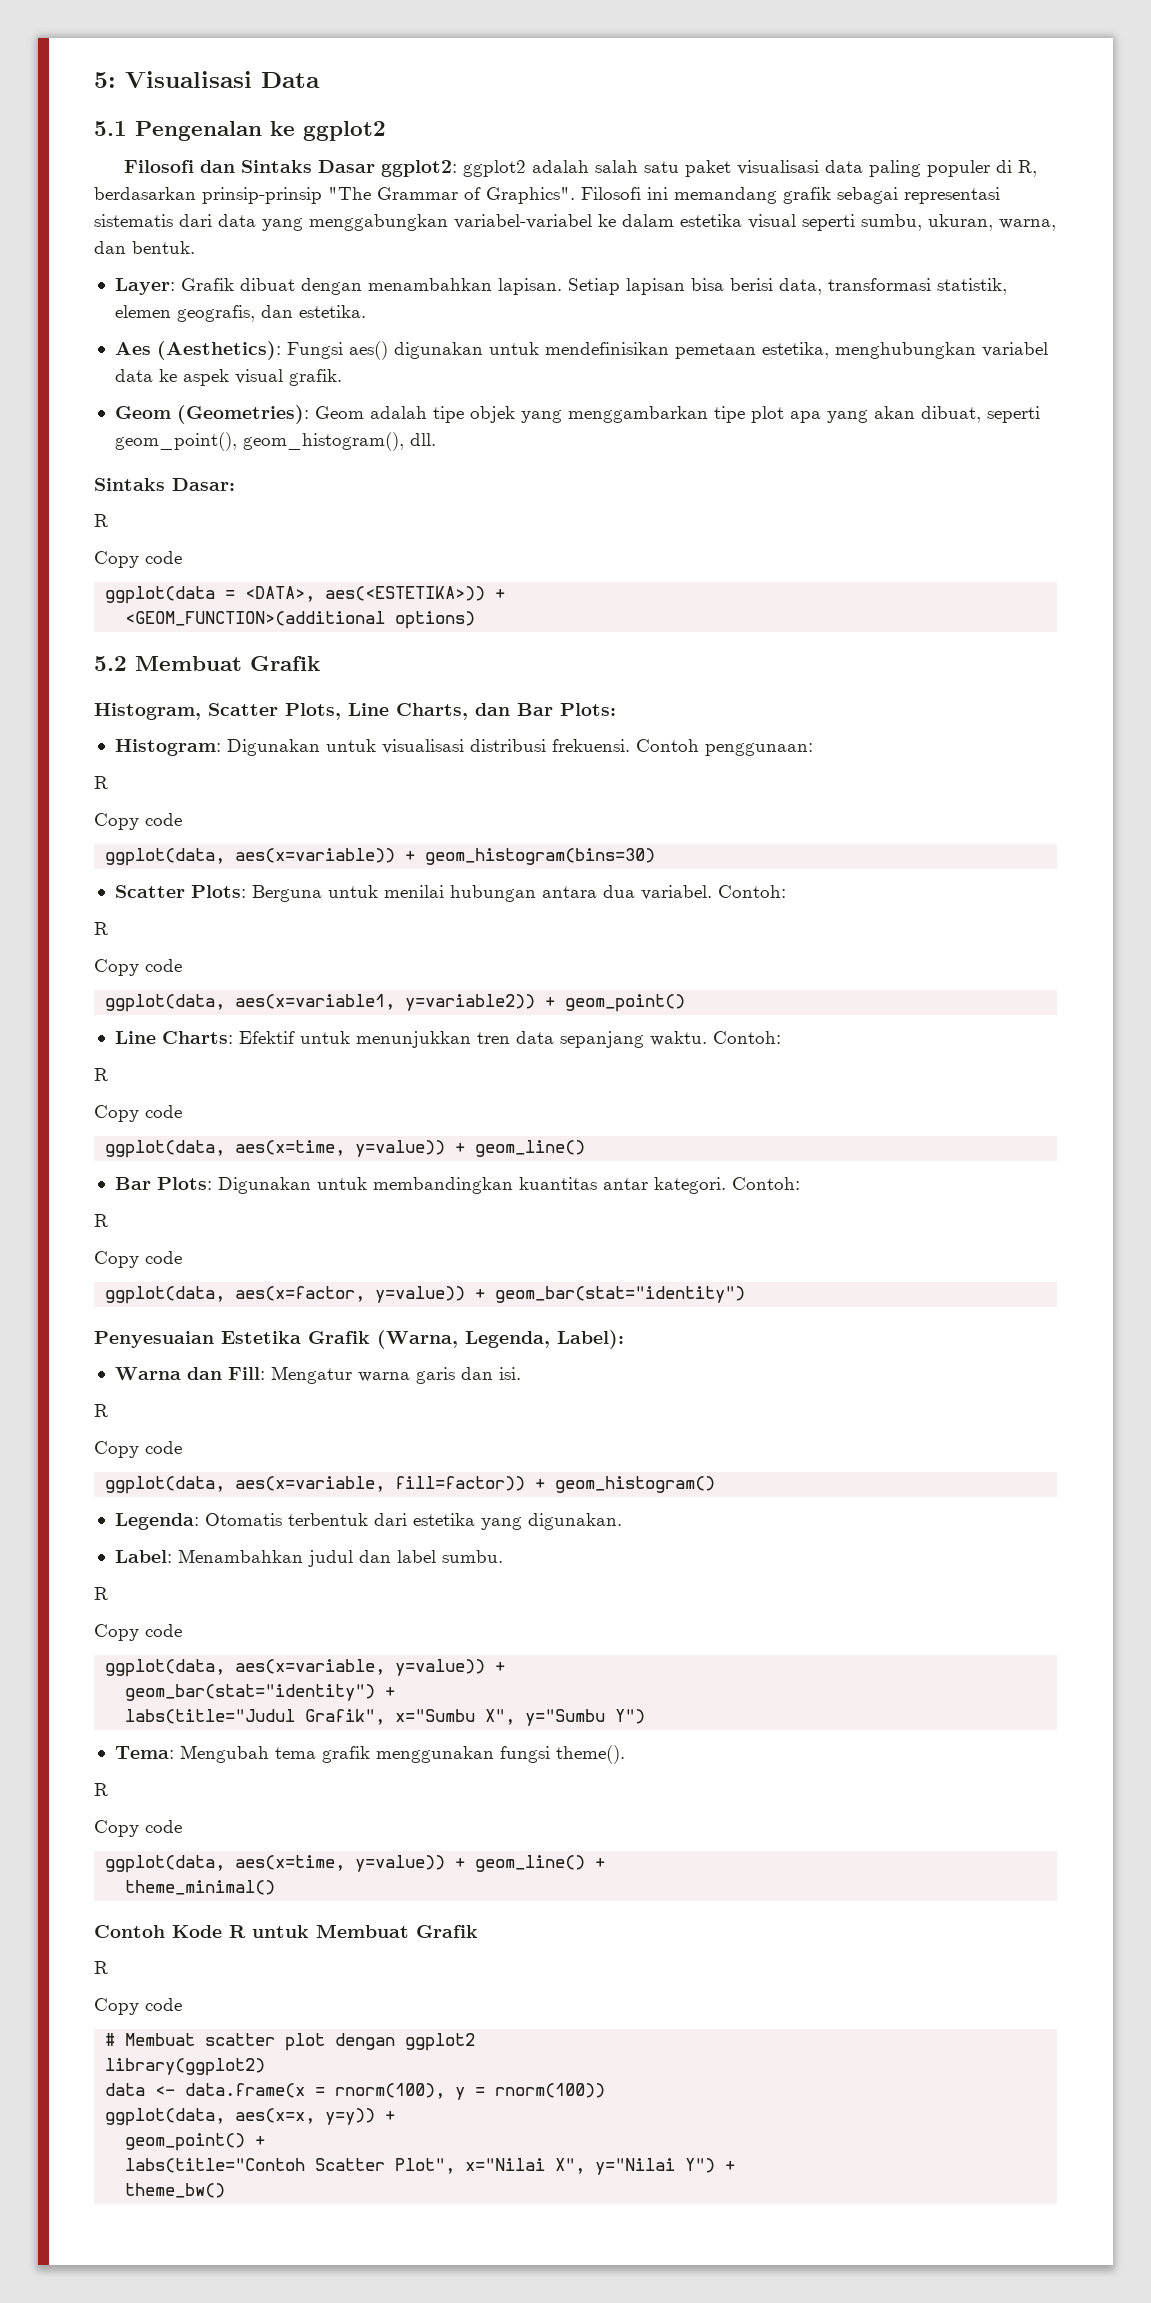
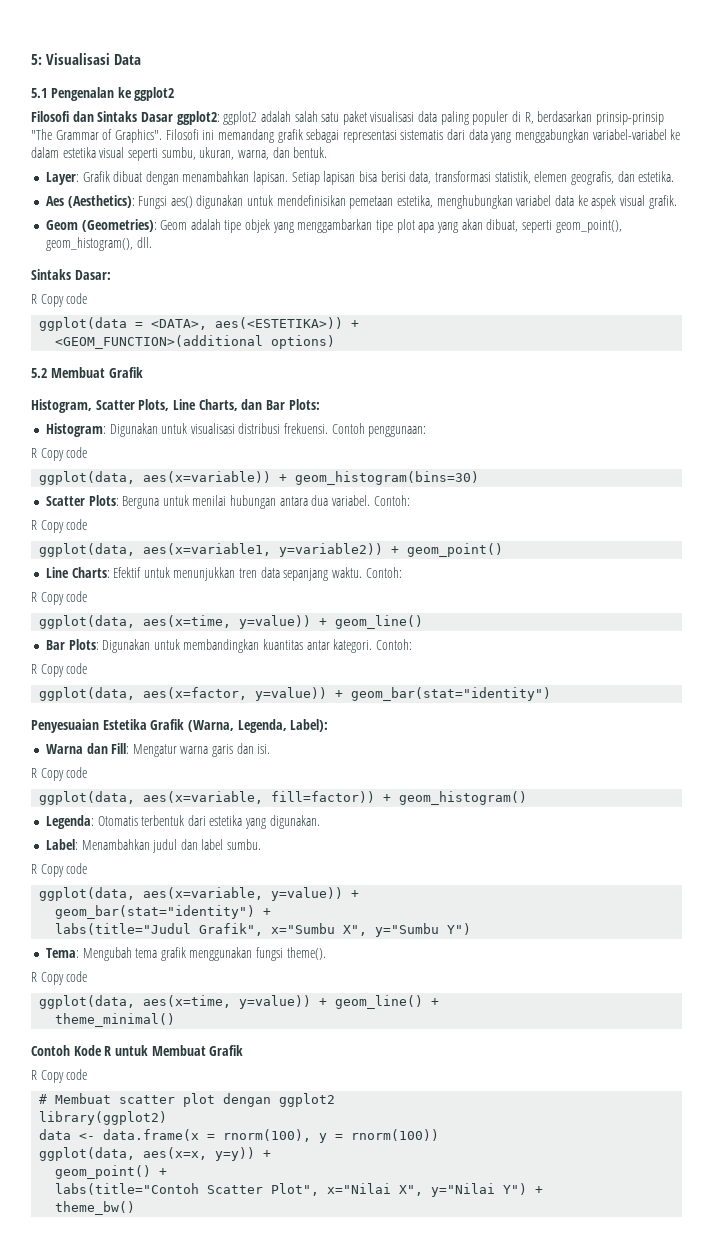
  Sintaks Dasar:
- R
- Copy code
+ R Copy code
  Contoh penggunaan:
- R
- Copy code
+ R Copy code
  Scatter Plots: Berguna untuk menilai hubungan antara dua variabel. Contoh:
- R
- Copy code
+ R Copy code
  Line Charts: Efektif untuk menunjukkan tren data sepanjang waktu. Contoh:
- R
- Copy code
+ R Copy code
  Bar Plots: Digunakan untuk membandingkan kuantitas antar kategori. Contoh:
- R
- Copy code
+ R Copy code
  Warna dan Fill: Mengatur warna garis dan isi.
- R
- Copy code
+ R Copy code
  Label: Menambahkan judul dan label sumbu.
- R
- Copy code
+ R Copy code
  Tema: Mengubah tema grafik menggunakan fungsi theme().
- R
- Copy code
+ R Copy code
  Contoh Kode R untuk Membuat Grafik
- R
- Copy code
+ R Copy code

